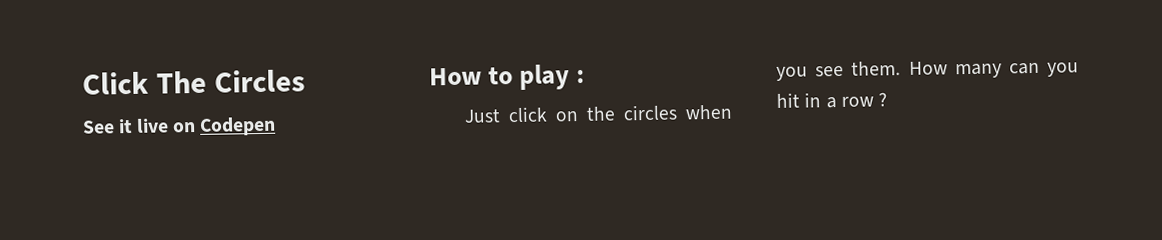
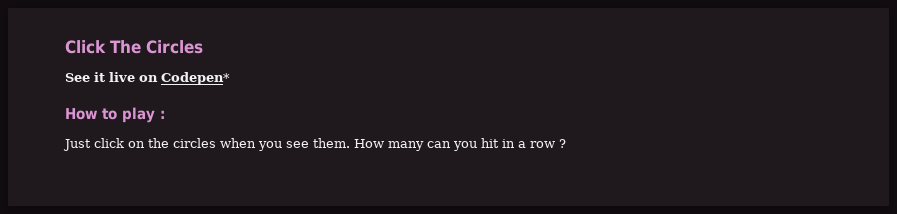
- See it live on Codepen
+ See it live on Codepen*

